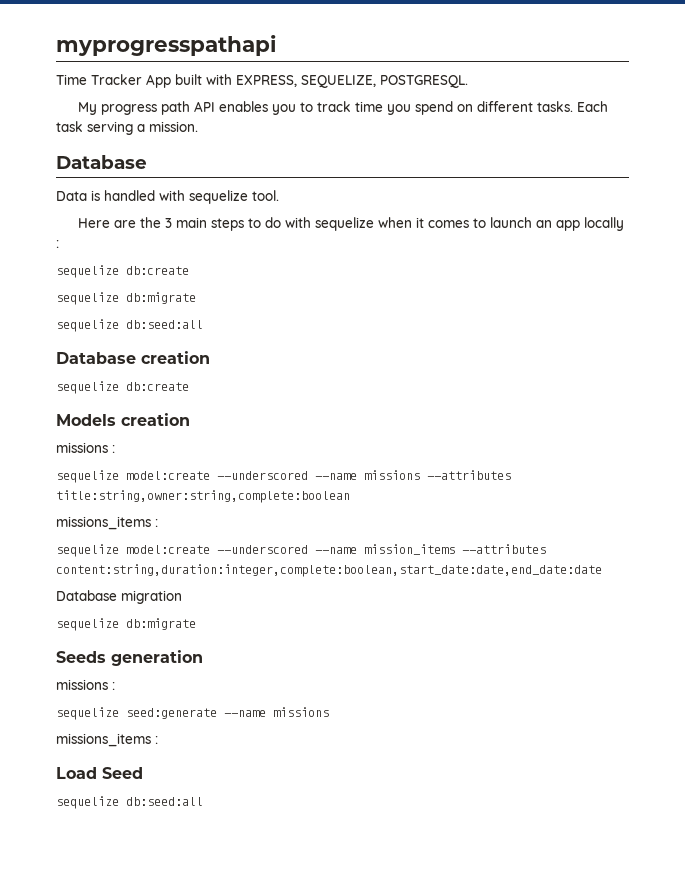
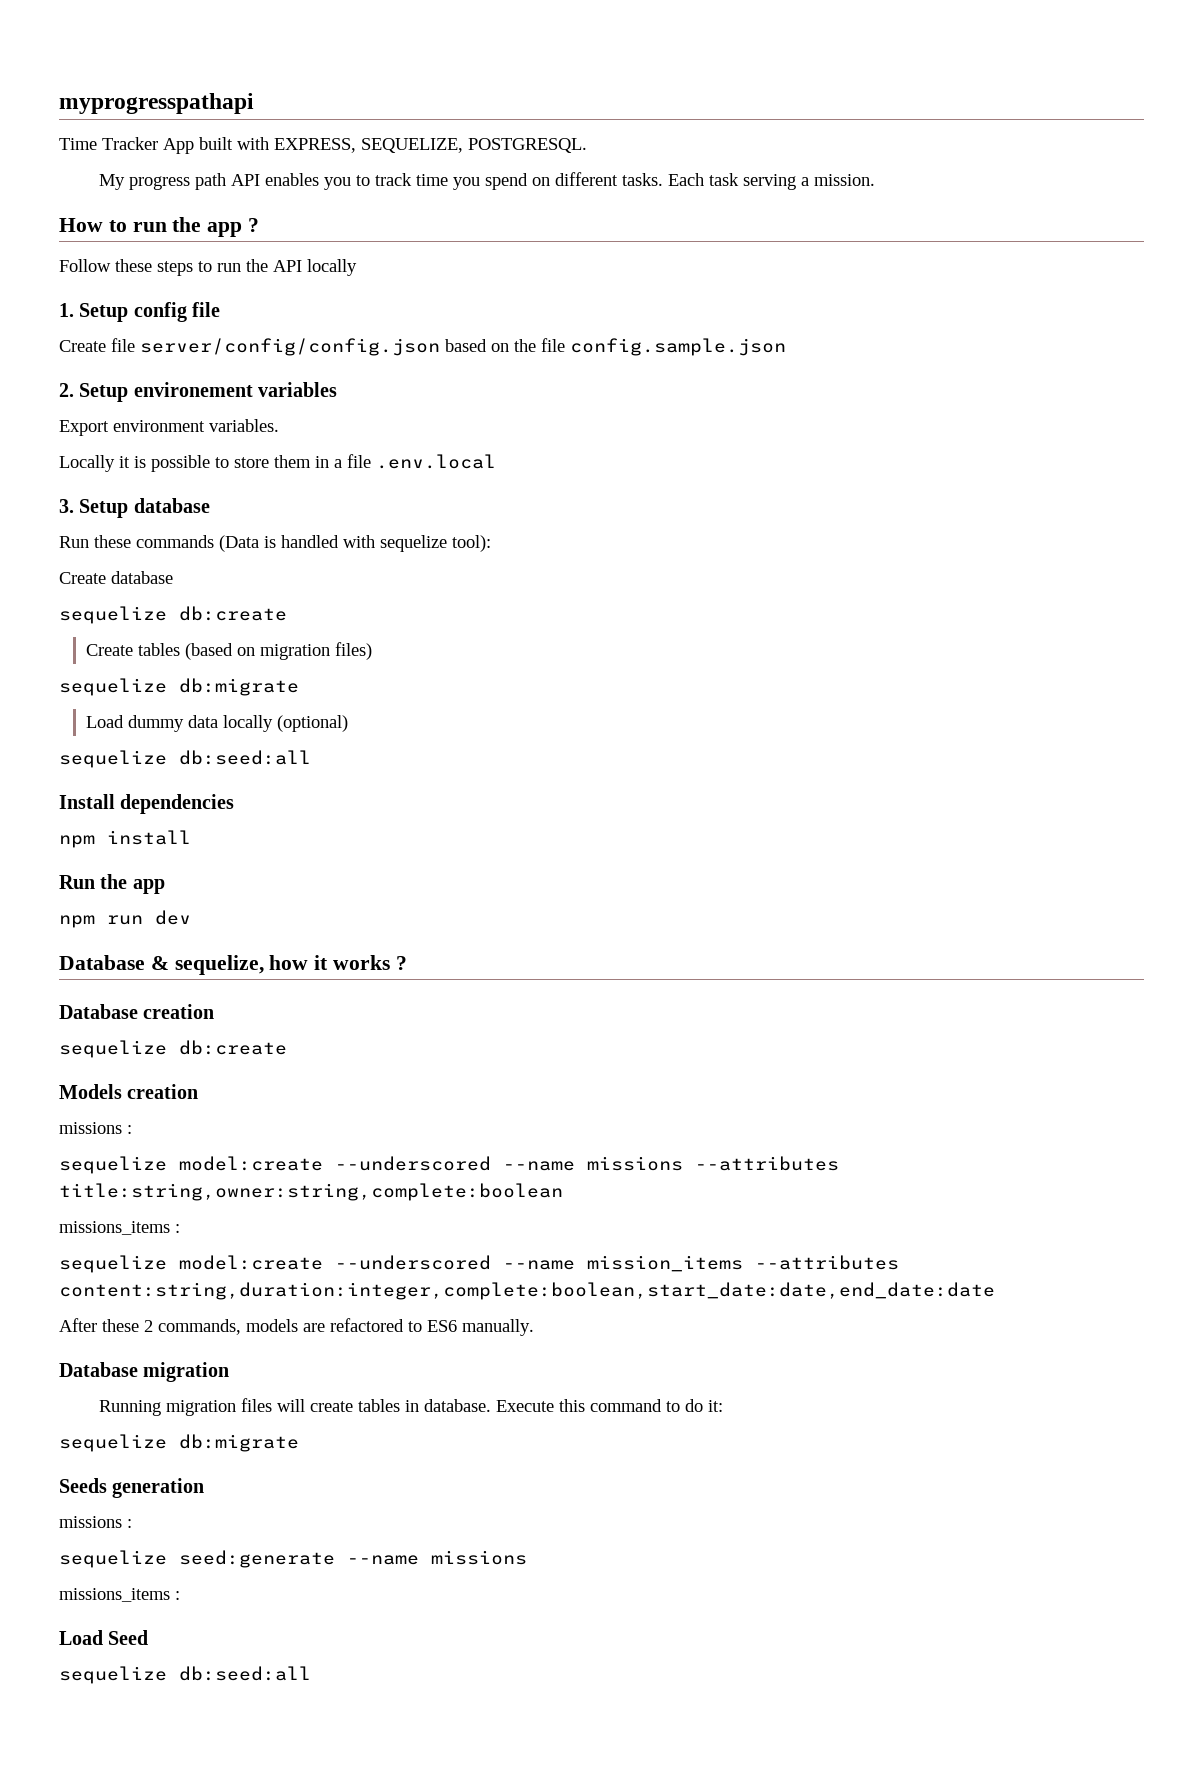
  Each task serving a mission.
- Database
- Data is handled with sequelize tool.
- Here are the 3 main steps to do with sequelize when it comes to launch an app locally :
+ How to run the app ?
+ Follow these steps to run the API locally
+ 1. Setup config file
+ Create file server/config/config.json based on the file config.sample.json
+ 2. Setup environement variables
+ Export environment variables.
+ Locally it is possible to store them in a file .env.local
+ 3. Setup database
+ Run these commands (Data is handled with sequelize tool):
+ Create database
  sequelize db:create
+ Create tables (based on migration files)
  sequelize db:migrate
+ Load dummy data locally (optional)
  sequelize db:seed:all
+ Install dependencies
+ npm install
+ Run the app
+ npm run dev
+ Database & sequelize, how it works ?
+ After these 2 commands, models are refactored to ES6 manually.
  Database migration
+ Running migration files will create tables in database. Execute this command to do it:

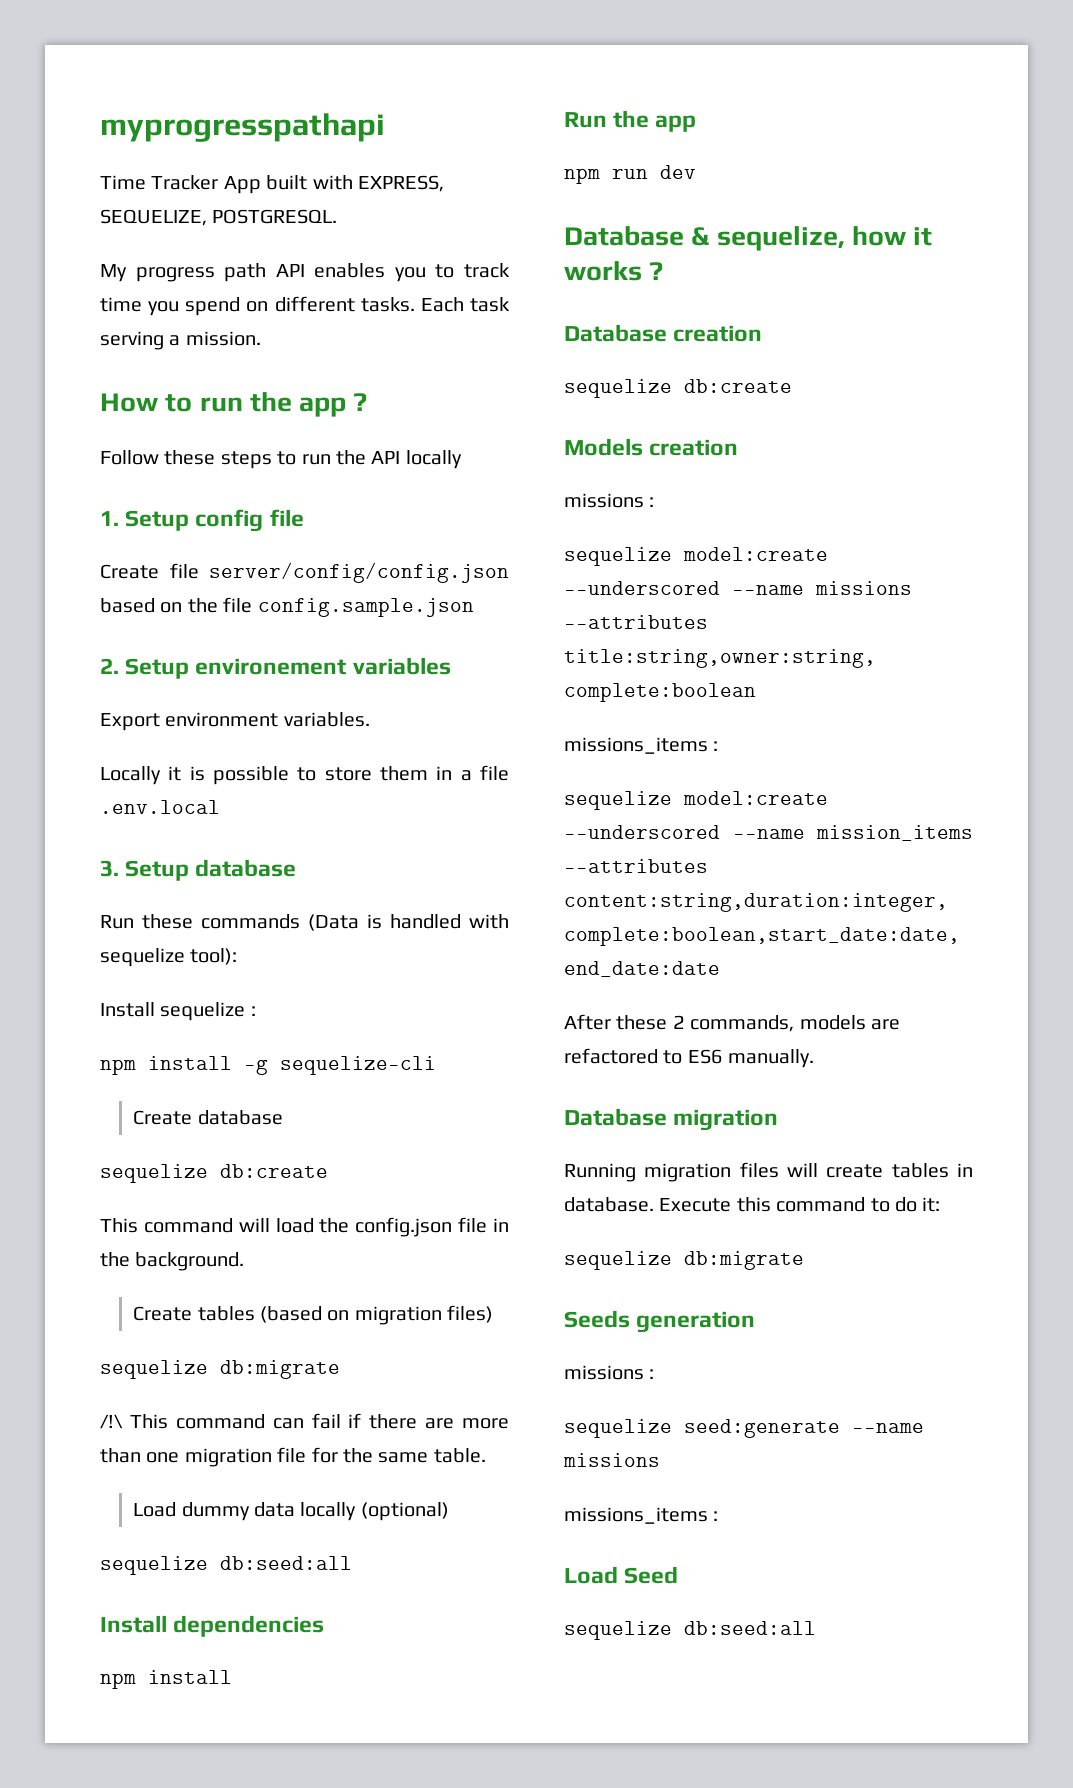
+ Install sequelize :
+ npm install -g sequelize-cli
  Create database
  sequelize db:create
+ This command will load the config.json file in the background.
+ /!\ This command can fail if there are more than one migration file for the same table.

